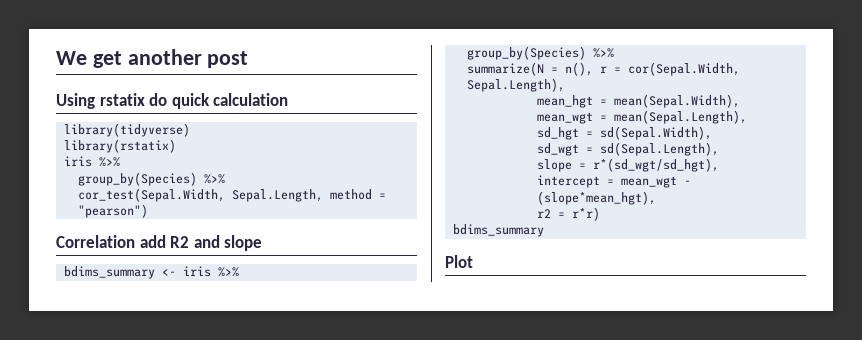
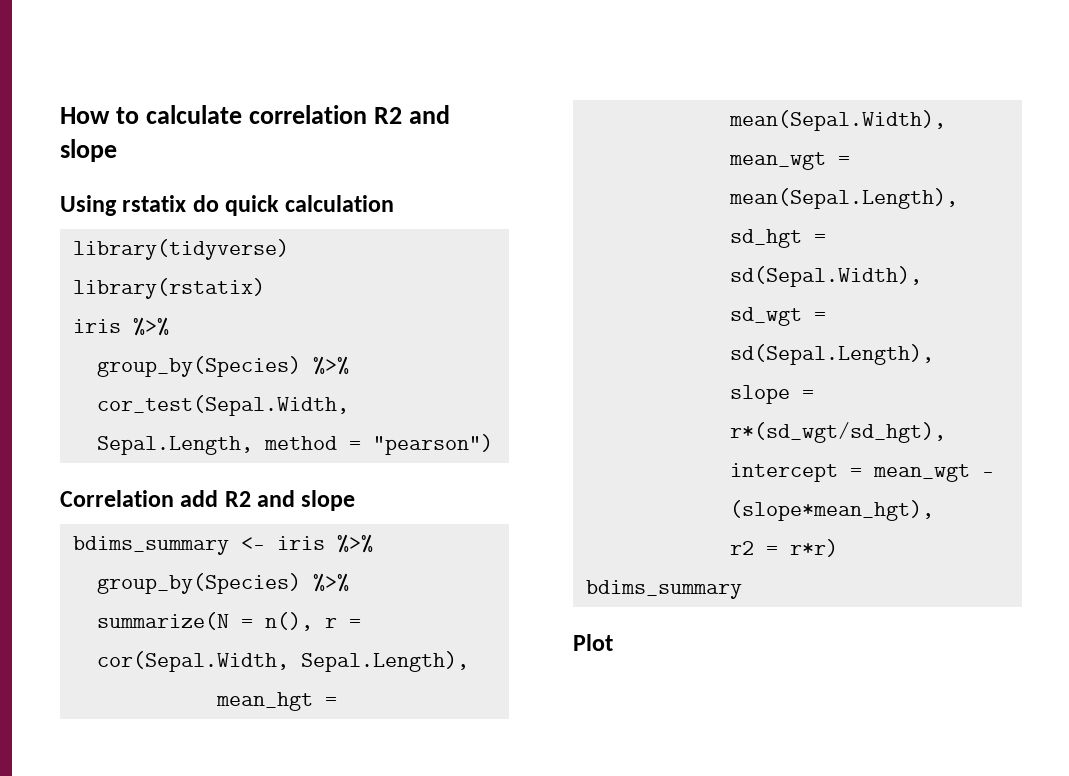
- We get another post
+ How to calculate correlation R2 and slope

